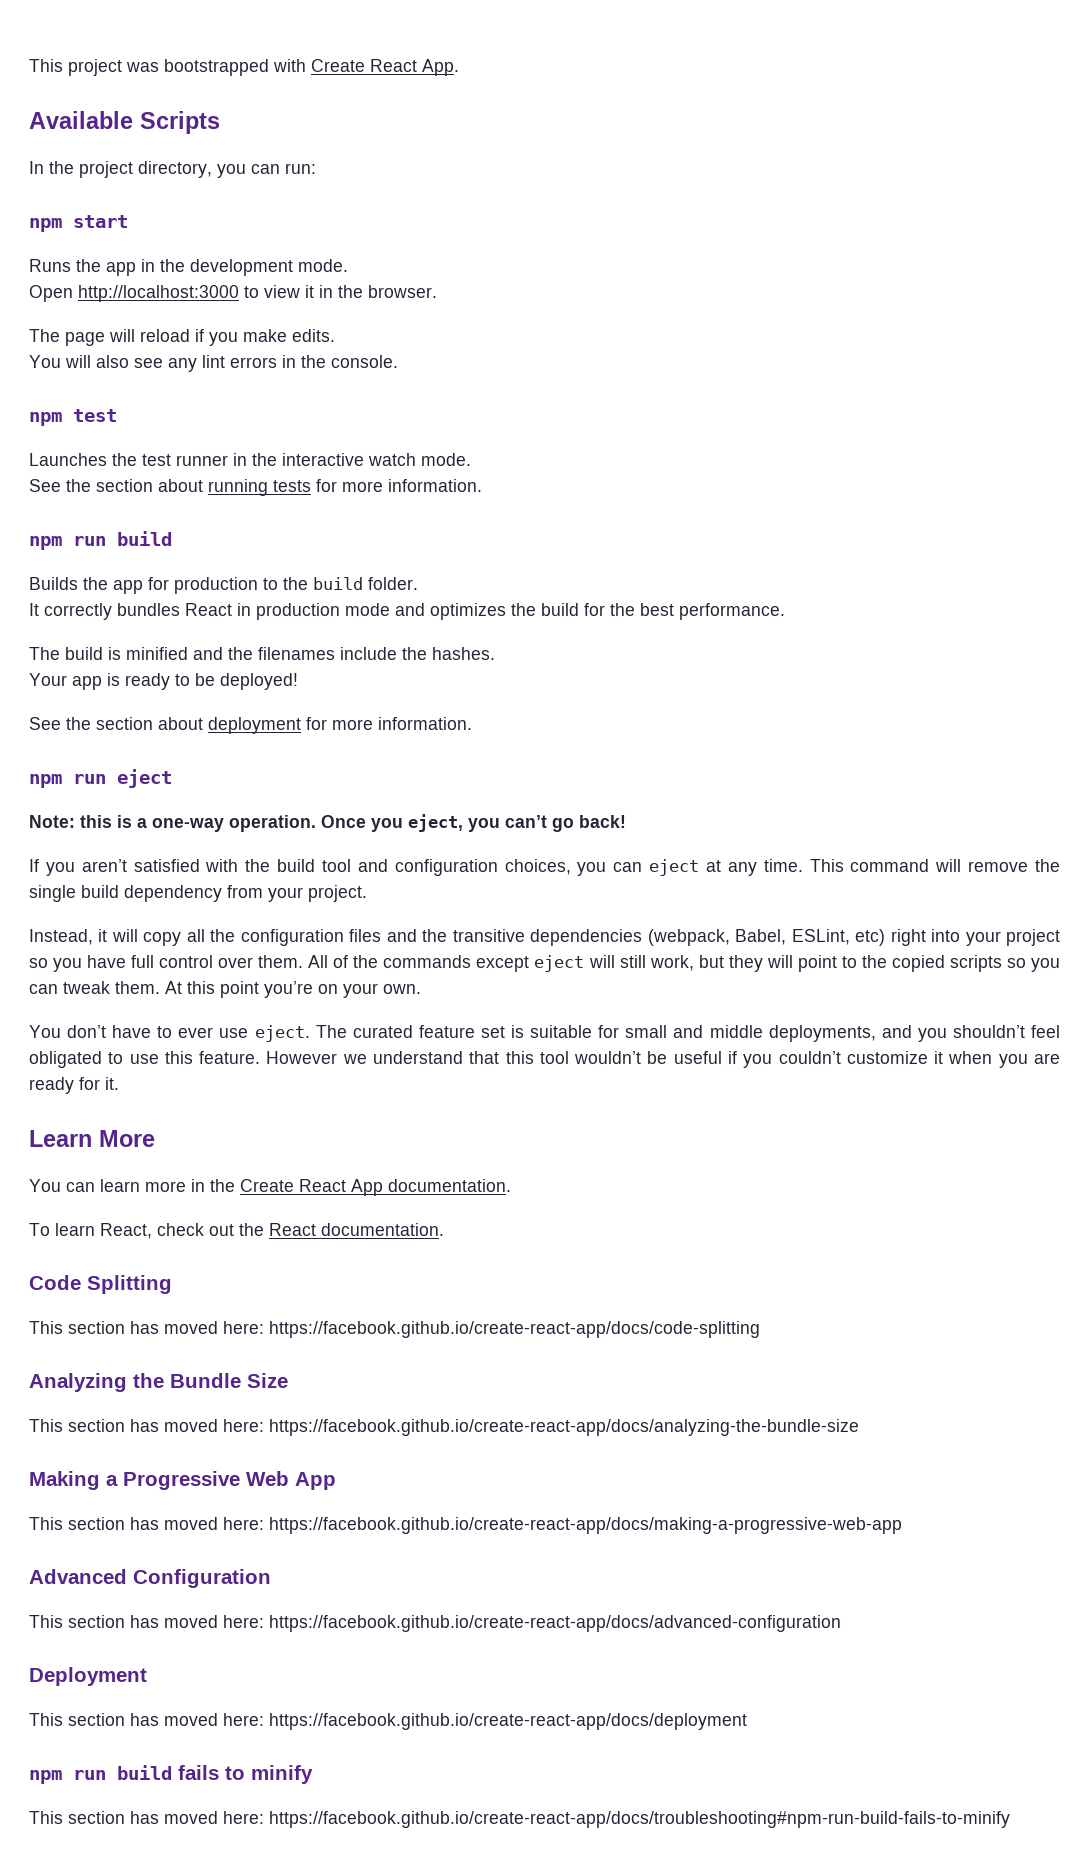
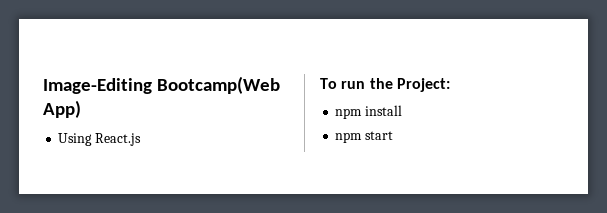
- This project was bootstrapped with Create React App.
- Available Scripts
- In the project directory, you can run:
+ Image-Editing Bootcamp(Web App)
+ Using React.js
+ To run the Project:
+ npm install
  npm start
- Runs the app in the development mode.
- Open http://localhost:3000 to view it in the browser.
- The page will reload if you make edits.
- You will also see any lint errors in the console.
- npm test
- Launches the test runner in the interactive watch mode.
- See the section about running tests for more information.
- npm run build
- Builds the app for production to the build folder.
- It correctly bundles React in production mode and optimizes the build for the best performance.
- The build is minified and the filenames include the hashes.
- Your app is ready to be deployed!
- See the section about deployment for more information.
- npm run eject
- Note: this is a one-way operation. Once you eject, you can’t go back!
- If you aren’t satisfied with the build tool and configuration choices, you can eject at any time. This command will remove the single build dependency from your project.
- Instead, it will copy all the configuration files and the transitive dependencies (webpack, Babel, ESLint, etc) right into your project so you have full control over them. All of the commands except eject will still work, but they will point to the copied scripts so you can tweak them. At this point you’re on your own.
- You don’t have to ever use eject. The curated feature set is suitable for small and middle deployments, and you shouldn’t feel obligated to use this feature. However we understand that this tool wouldn’t be useful if you couldn’t customize it when you are ready for it.
- Learn More
- You can learn more in the Create React App documentation.
- To learn React, check out the React documentation.
- Code Splitting
- This section has moved here: https://facebook.github.io/create-react-app/docs/code-splitting
- Analyzing the Bundle Size
- This section has moved here: https://facebook.github.io/create-react-app/docs/analyzing-the-bundle-size
- Making a Progressive Web App
- This section has moved here: https://facebook.github.io/create-react-app/docs/making-a-progressive-web-app
- Advanced Configuration
- This section has moved here: https://facebook.github.io/create-react-app/docs/advanced-configuration
- Deployment
- This section has moved here: https://facebook.github.io/create-react-app/docs/deployment
- npm run build fails to minify
- This section has moved here: https://facebook.github.io/create-react-app/docs/troubleshooting#npm-run-build-fails-to-minify

